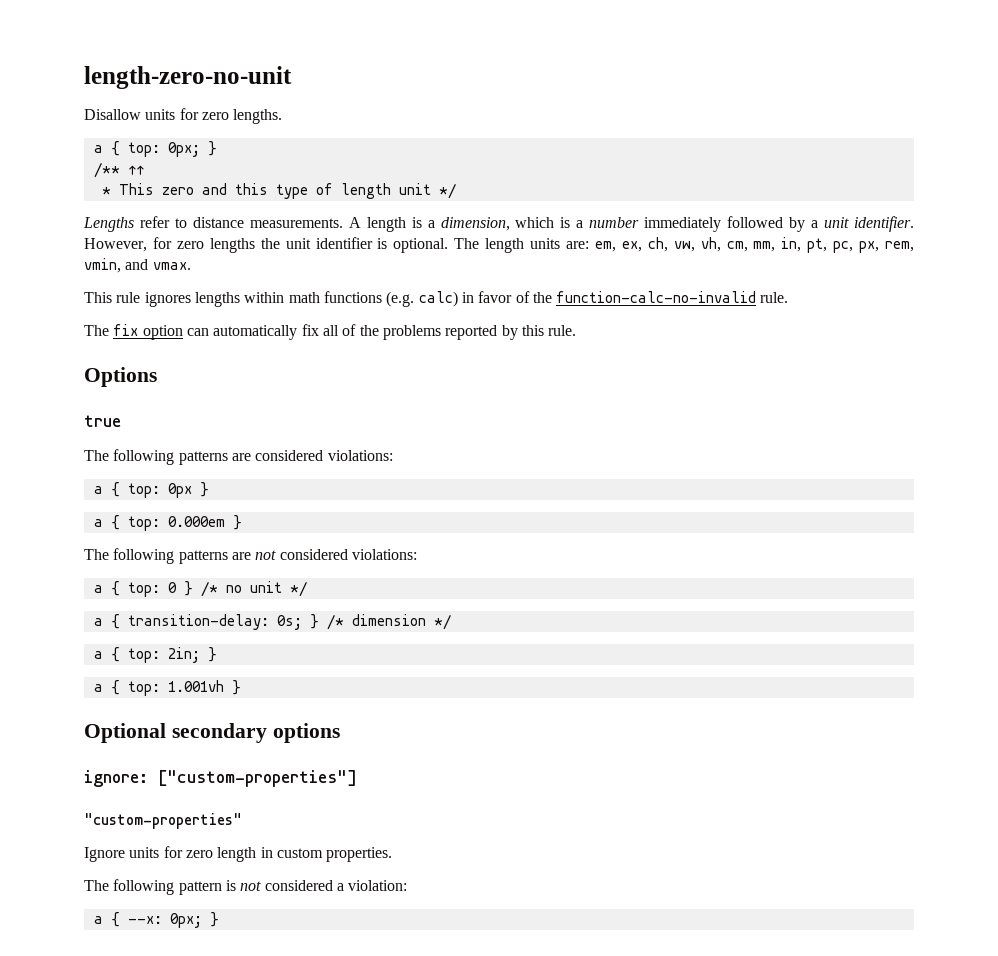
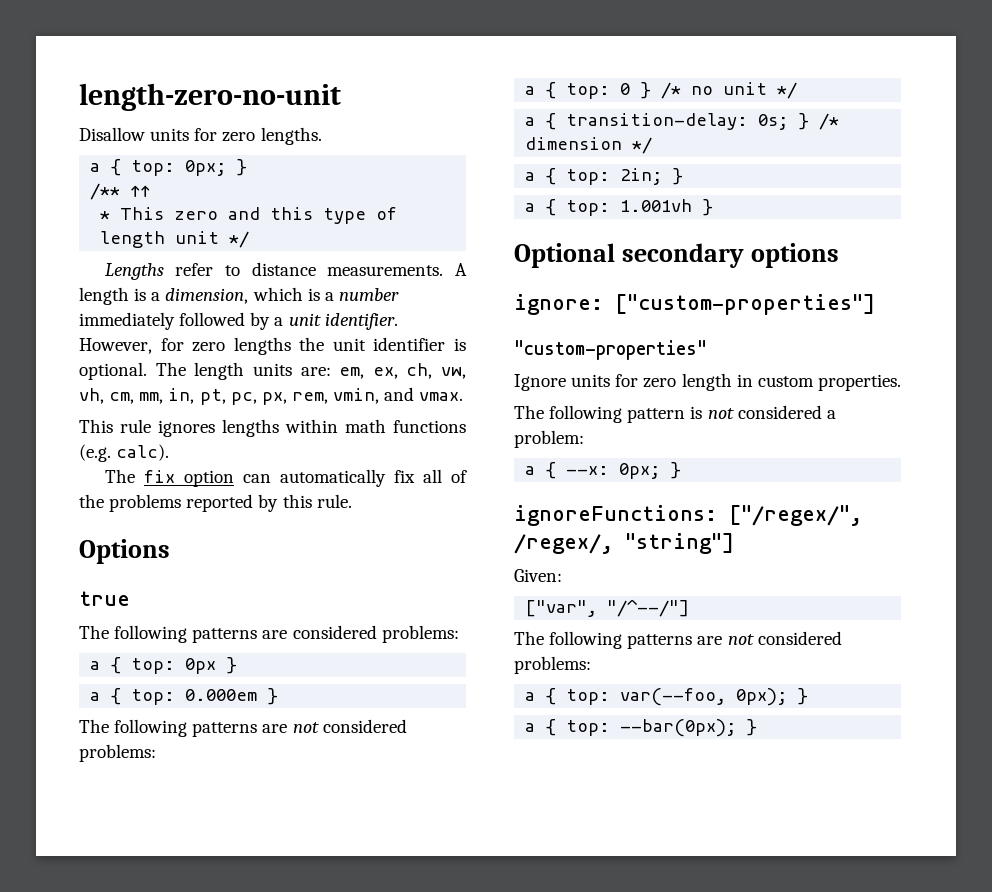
- This rule ignores lengths within math functions (e.g. calc) in favor of the function-calc-no-invalid rule.
+ This rule ignores lengths within math functions (e.g. calc).
- The following patterns are considered violations:
+ The following patterns are considered problems:
  a { top: 0.000em }
- The following patterns are not considered violations:
+ The following patterns are not considered problems:
- The following pattern is not considered a violation:
+ The following pattern is not considered a problem:
+ ignoreFunctions: ["/regex/", /regex/, "string"]
+ Given:
+ ["var", "/^--/"]
+ The following patterns are not considered problems:
+ a { top: var(--foo, 0px); }
+ a { top: --bar(0px); }

